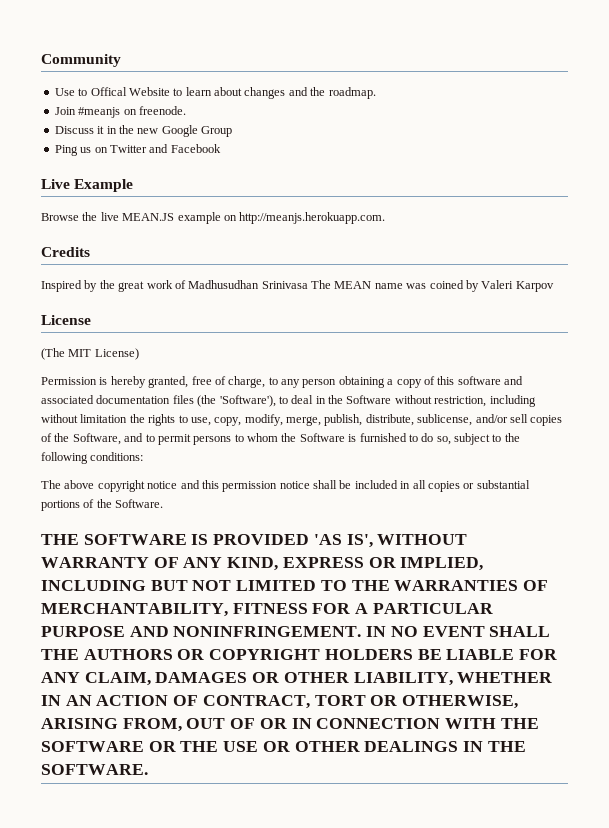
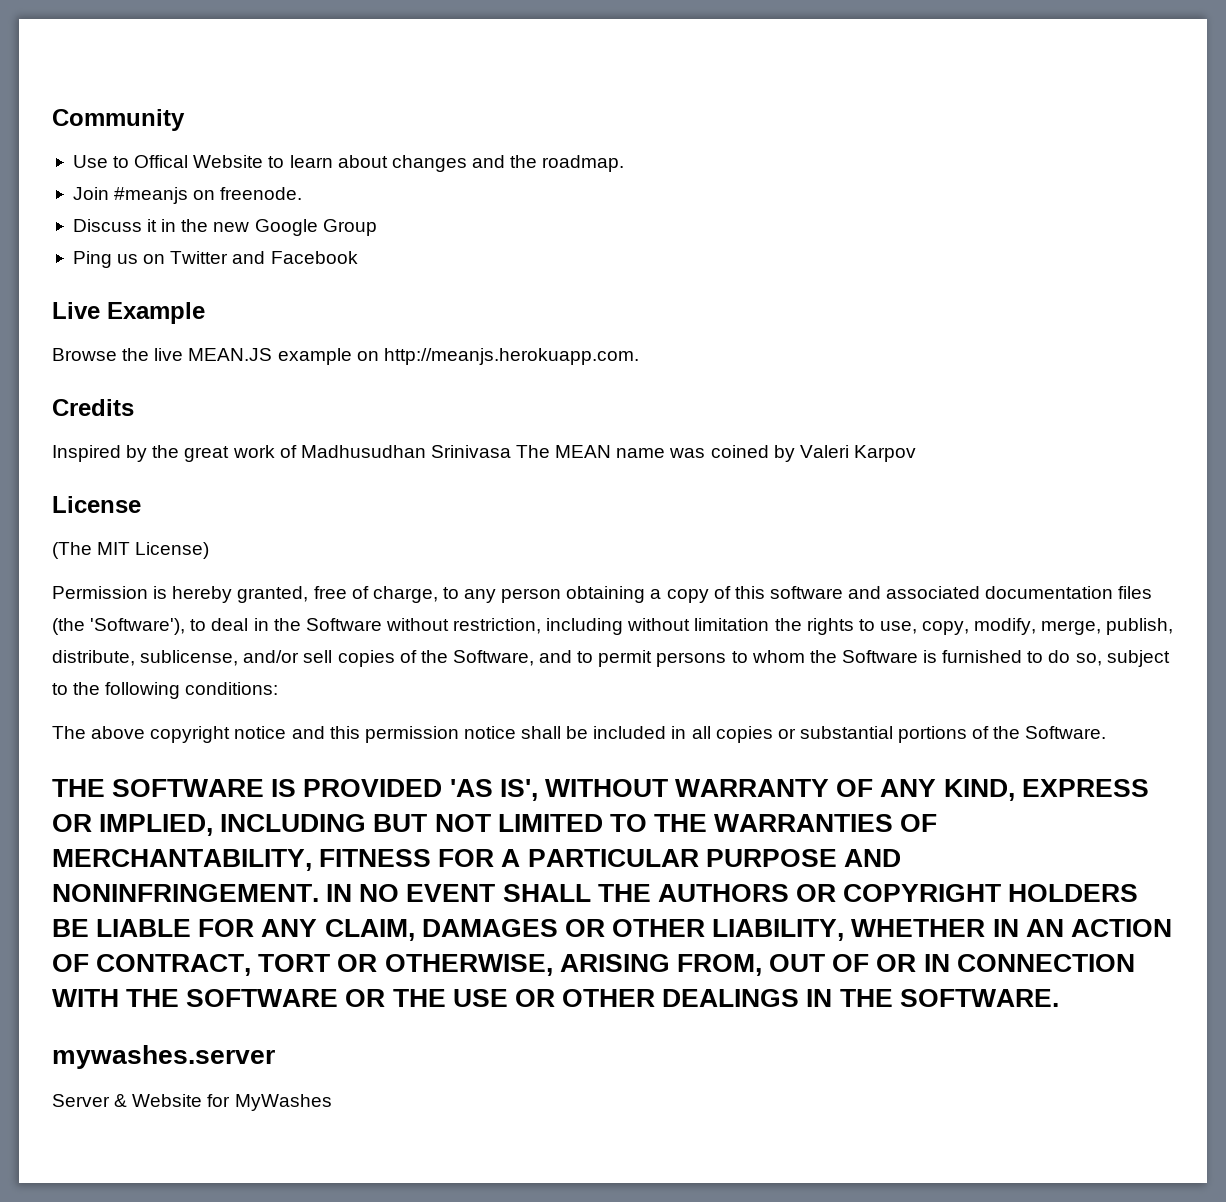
+ mywashes.server
+ Server & Website for MyWashes

